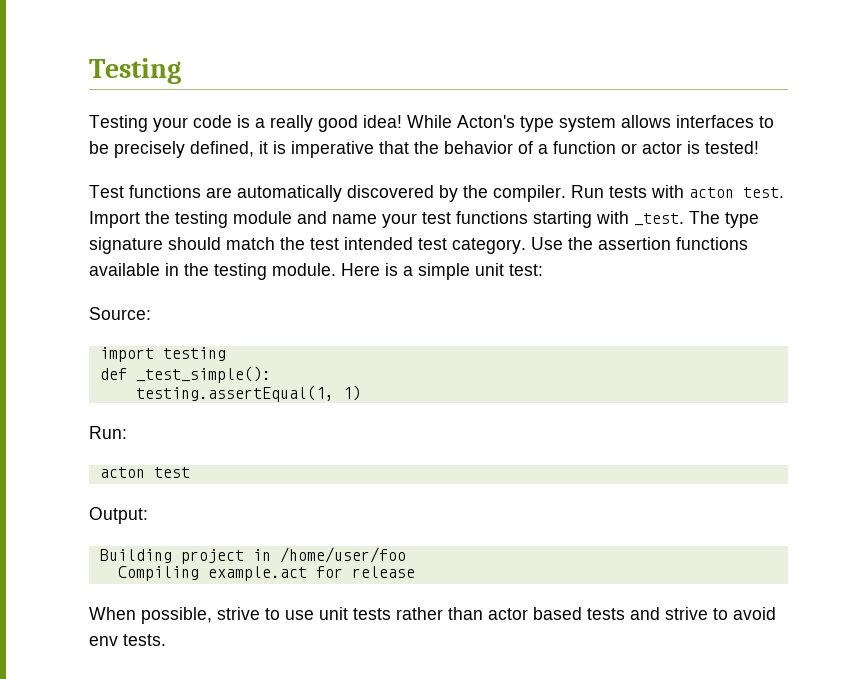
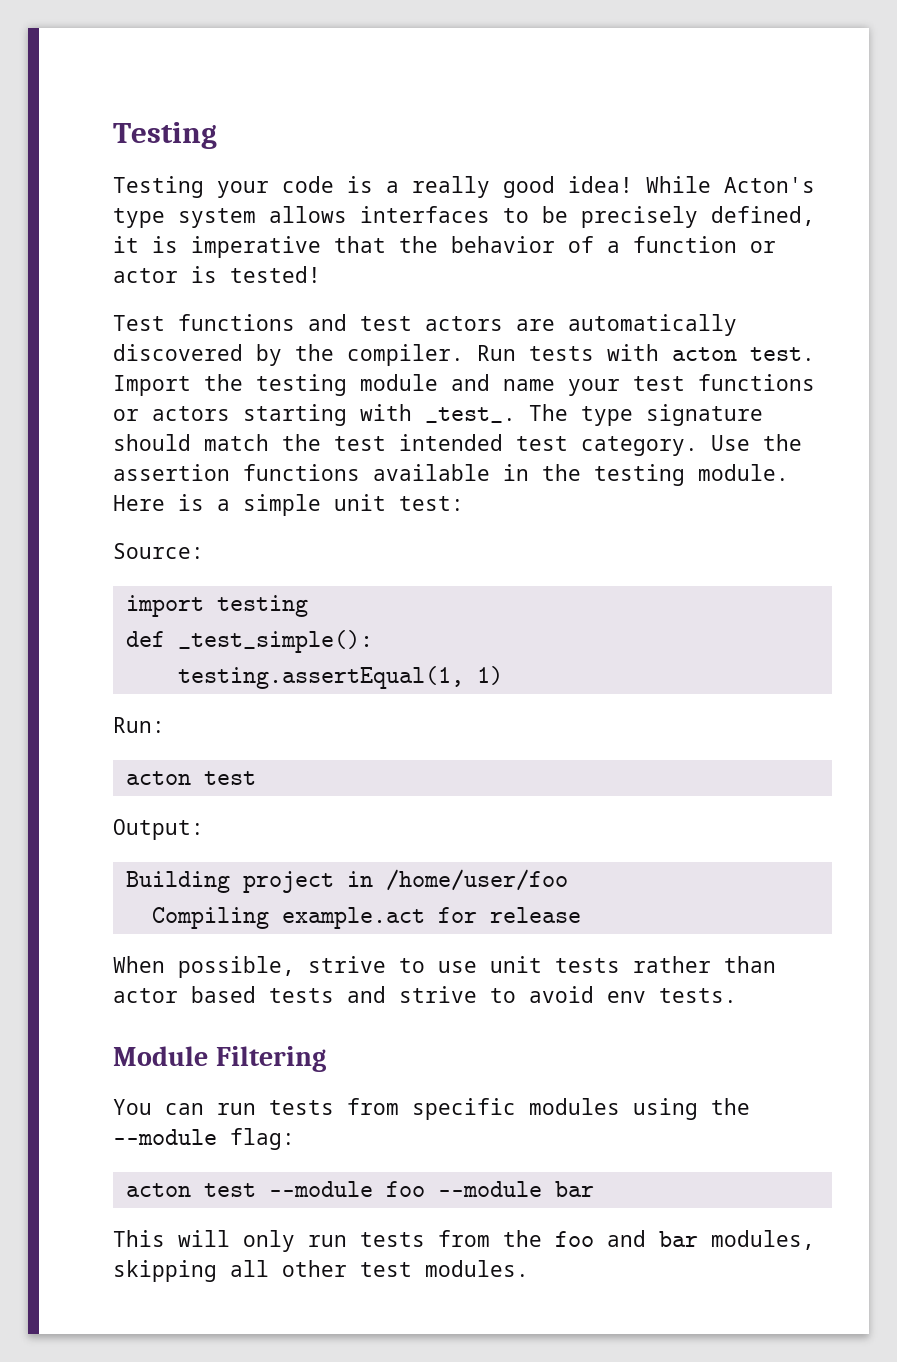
- Test functions are automatically discovered by the compiler.
+ Test functions and test actors are automatically discovered by the compiler.
- Import the testing module and name your test functions starting with _test.
+ Import the testing module and name your test functions or actors starting with _test_.
+ Module Filtering
+ You can run tests from specific modules using the --module flag:
+ acton test --module foo --module bar
+ This will only run tests from the foo and bar modules, skipping all other test modules.

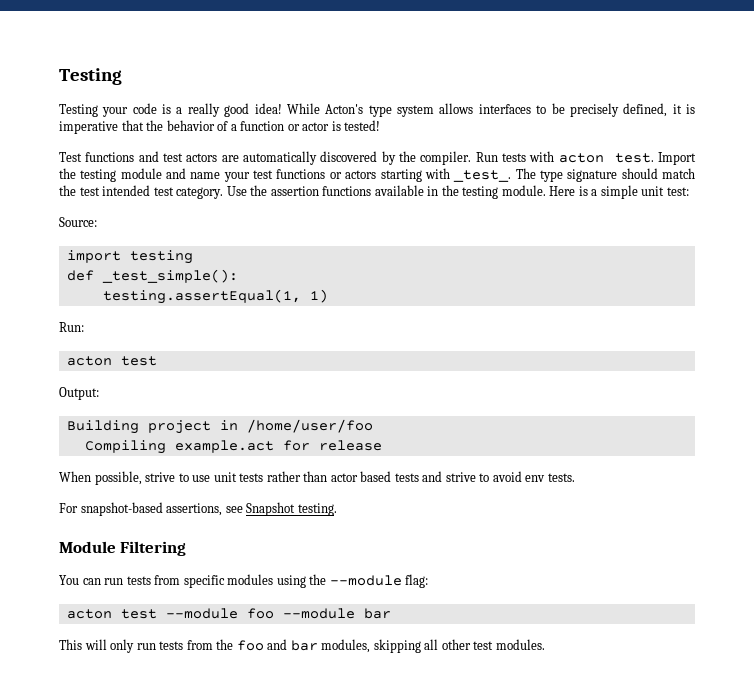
+ For snapshot-based assertions, see Snapshot testing.

